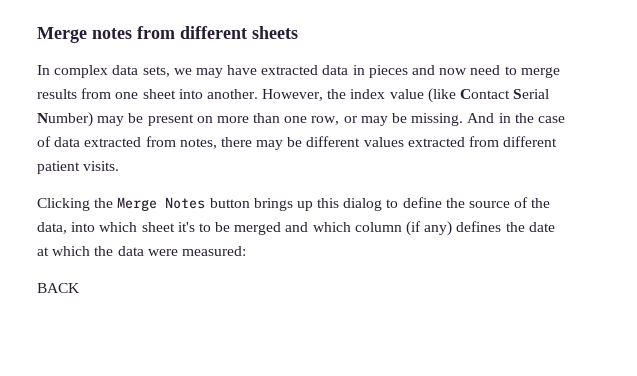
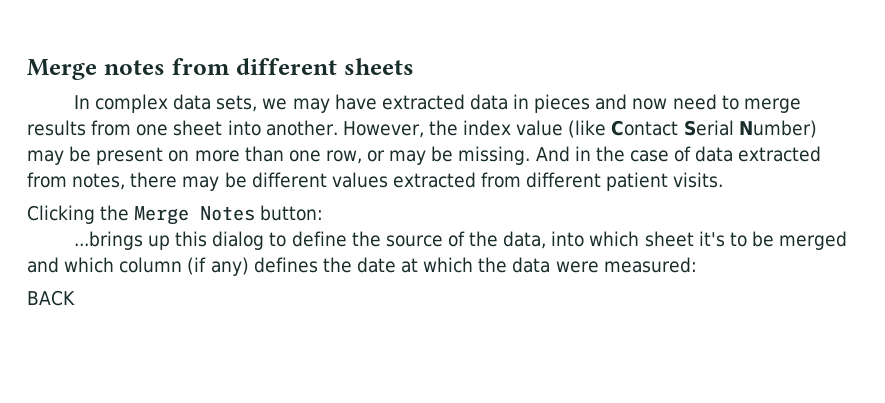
- Clicking the Merge Notes button brings up this dialog to define the source of the data, into which sheet it's to be merged and which column (if any) defines the date at which the data were measured:
+ Clicking the Merge Notes button:
+ ...brings up this dialog to define the source of the data, into which sheet it's to be merged and which column (if any) defines the date at which the data were measured:

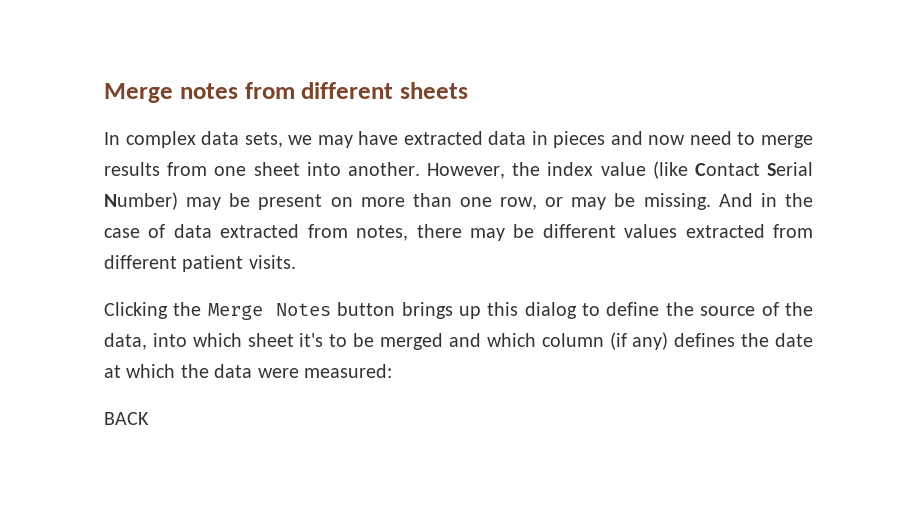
- Clicking the Merge Notes button:
- ...brings up this dialog to define the source of the data, into which sheet it's to be merged and which column (if any) defines the date at which the data were measured:
+ Clicking the Merge Notes button brings up this dialog to define the source of the data, into which sheet it's to be merged and which column (if any) defines the date at which the data were measured:

